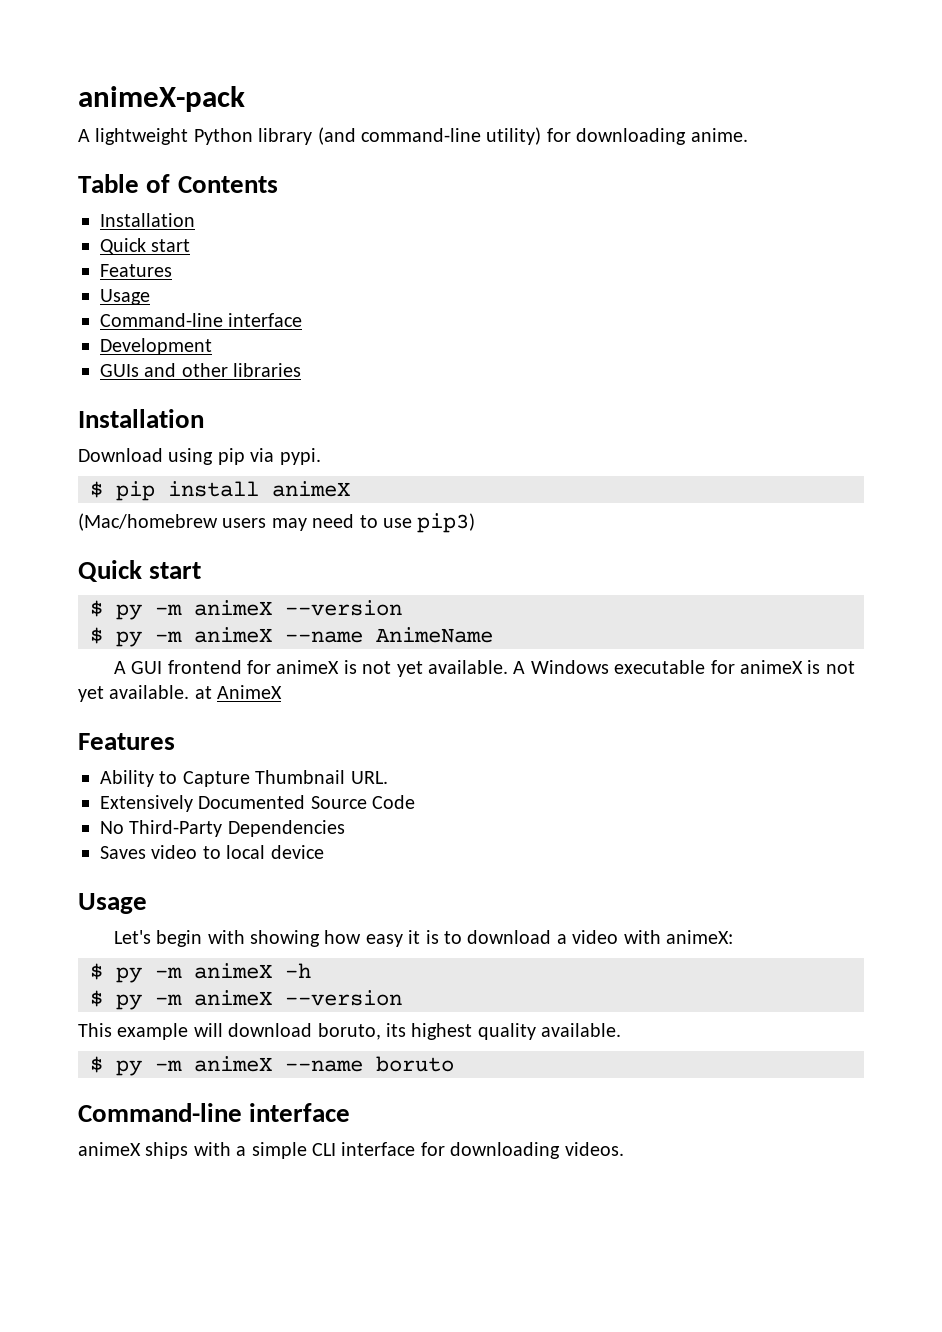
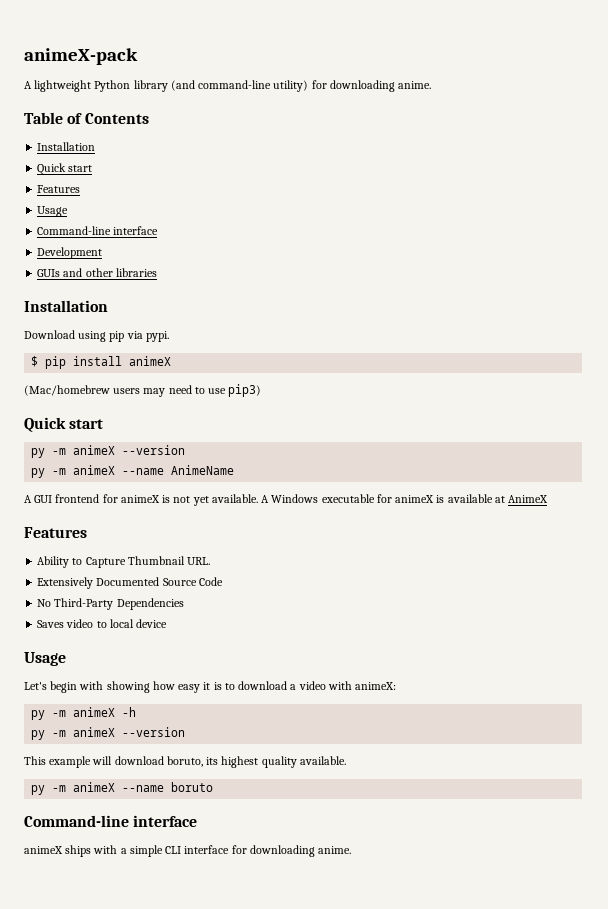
  (Mac/homebrew users may need to use pip3)
  Quick start
- $ py -m animeX --version
- $ py -m animeX --name AnimeName
+ py -m animeX --version
+ py -m animeX --name AnimeName
- A Windows executable for animeX is not yet available. at AnimeX
+ A Windows executable for animeX is available at AnimeX
- $ py -m animeX -h
- $ py -m animeX --version
+ py -m animeX -h
+ py -m animeX --version
- $ py -m animeX --name boruto
+ py -m animeX --name boruto
- animeX ships with a simple CLI interface for downloading videos.
+ animeX ships with a simple CLI interface for downloading anime.

